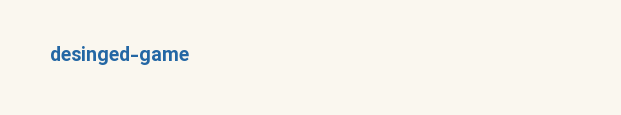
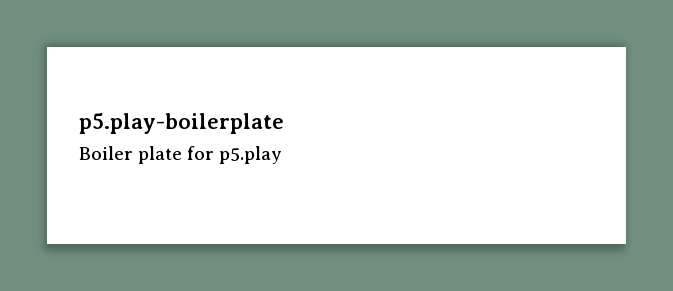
- desinged-game
+ p5.play-boilerplate
+ Boiler plate for p5.play

